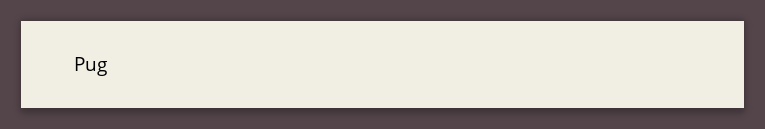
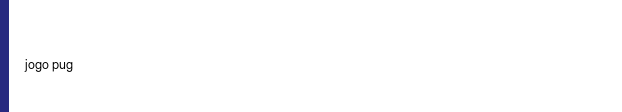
- Pug
+ jogo pug

